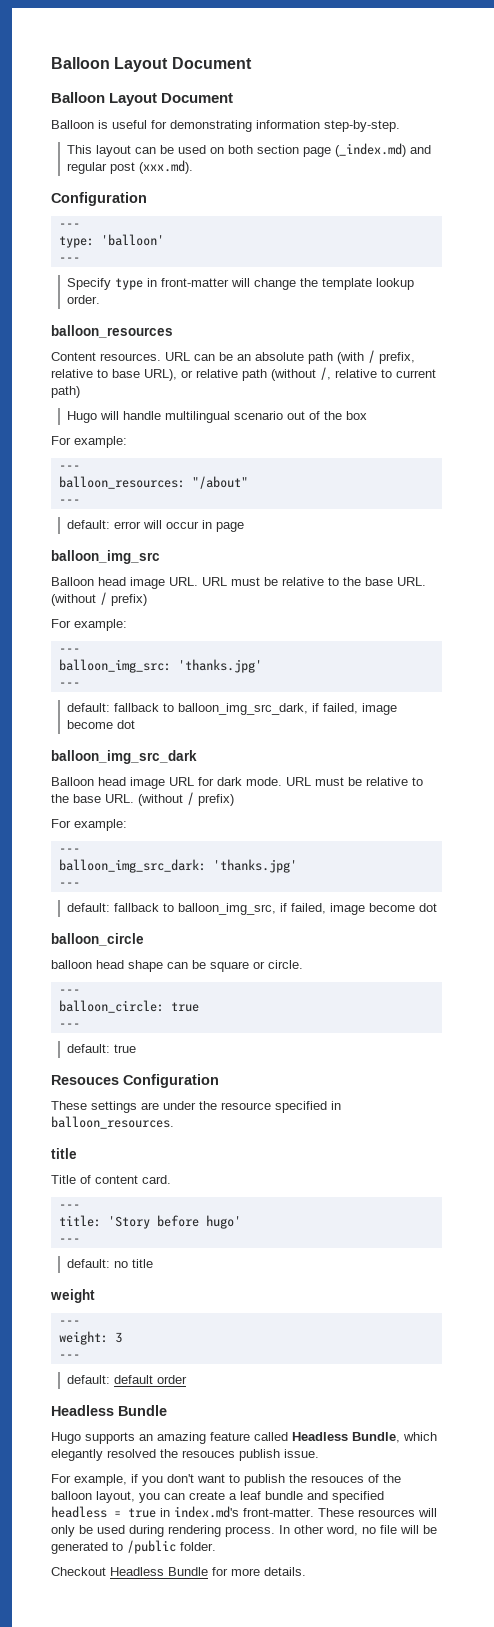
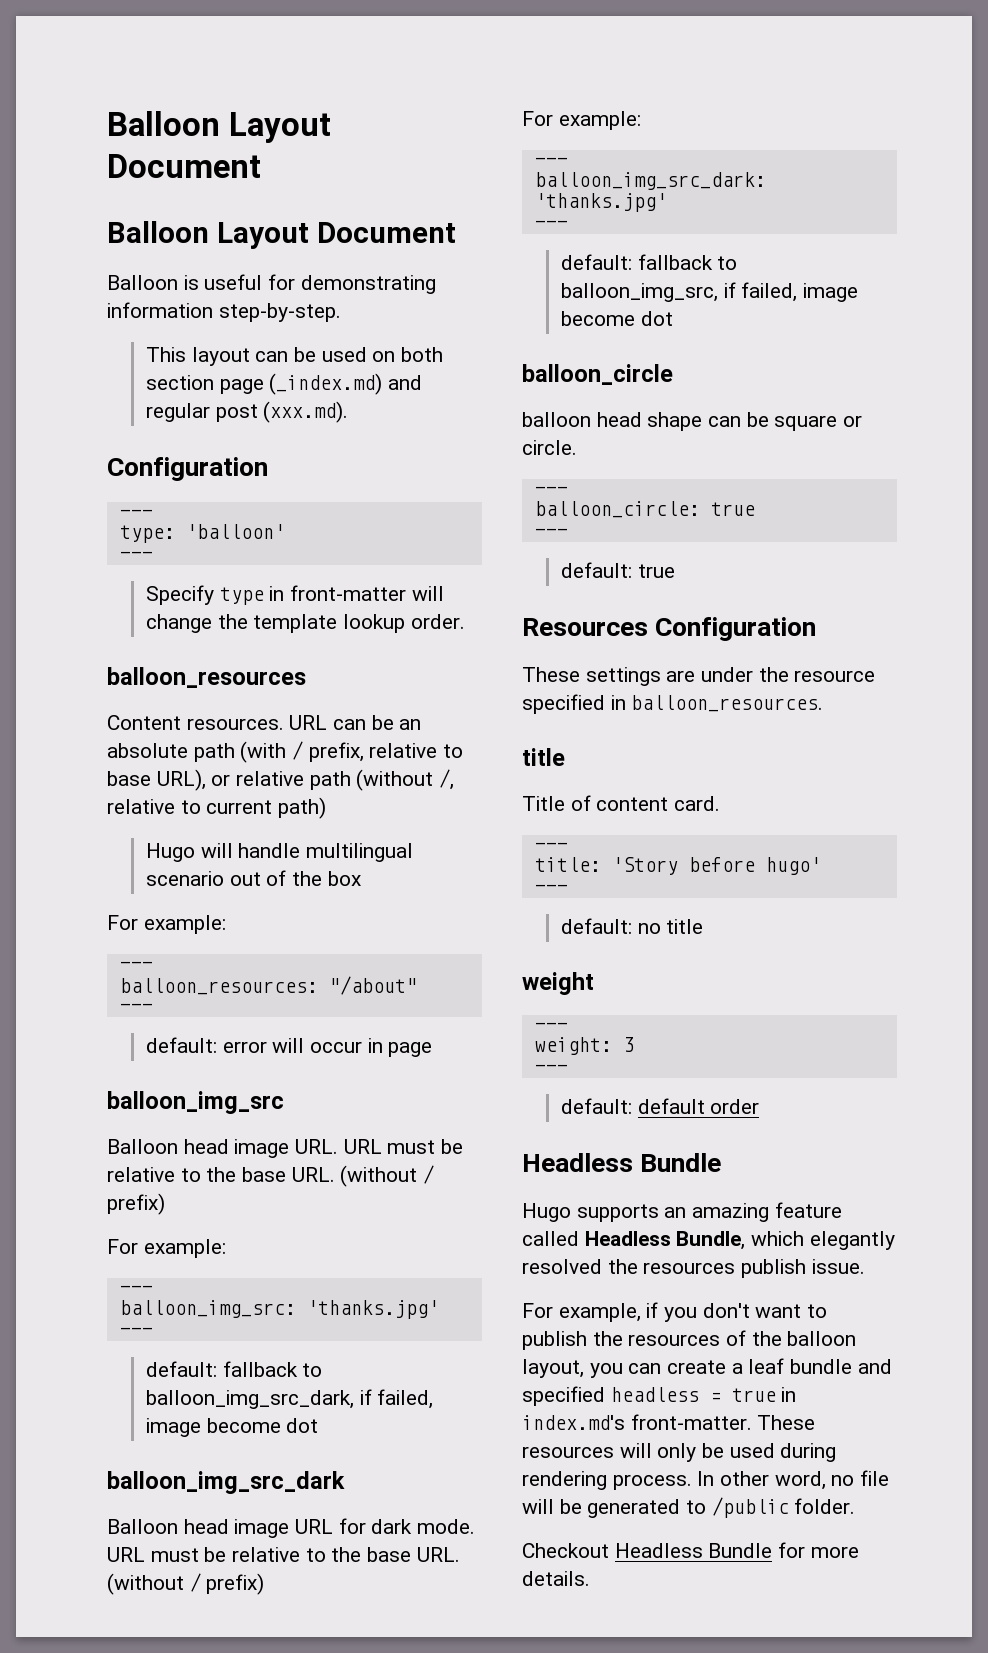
- Resouces Configuration
+ Resources Configuration
- Hugo supports an amazing feature called Headless Bundle, which elegantly resolved the resouces publish issue.
+ Hugo supports an amazing feature called Headless Bundle, which elegantly resolved the resources publish issue.
- For example, if you don't want to publish the resouces of the balloon layout, you can create a leaf bundle and specified headless = true in index.md's front-matter.
+ For example, if you don't want to publish the resources of the balloon layout, you can create a leaf bundle and specified headless = true in index.md's front-matter.

